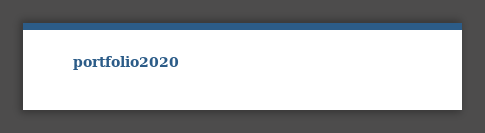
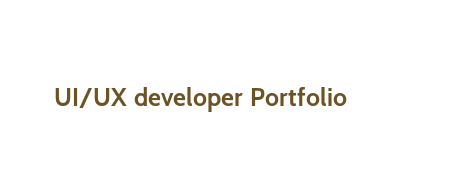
- portfolio2020
+ UI/UX developer Portfolio

